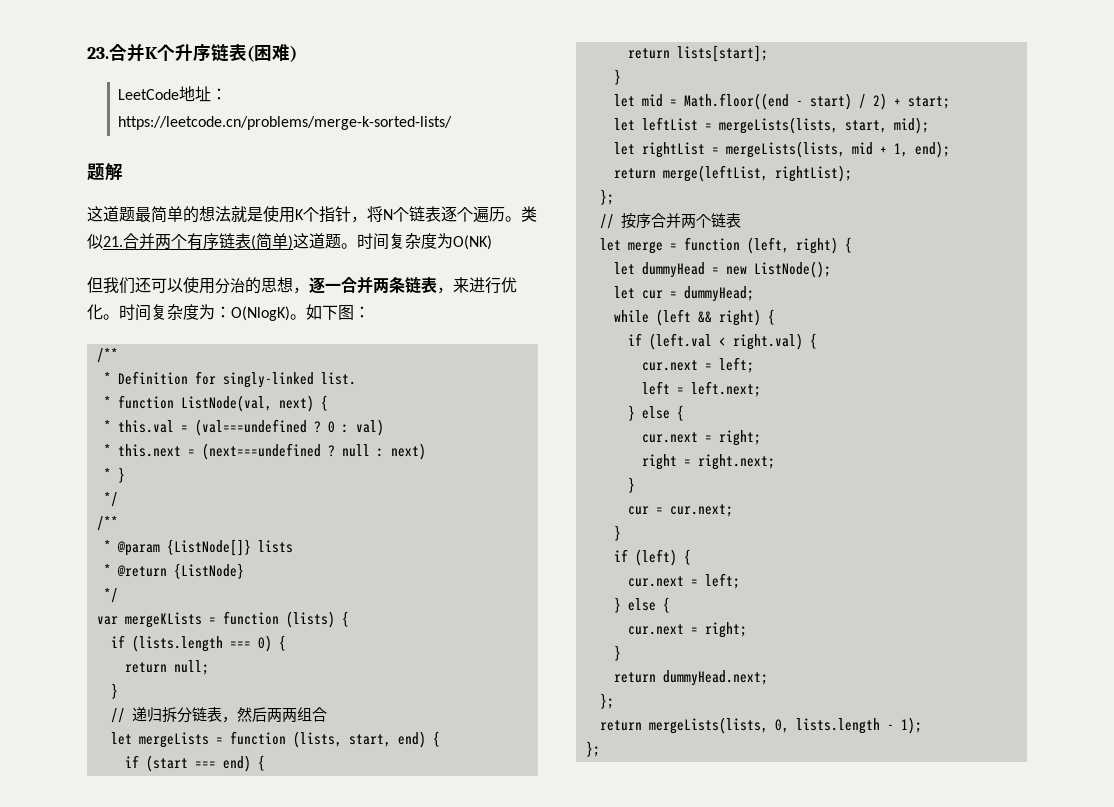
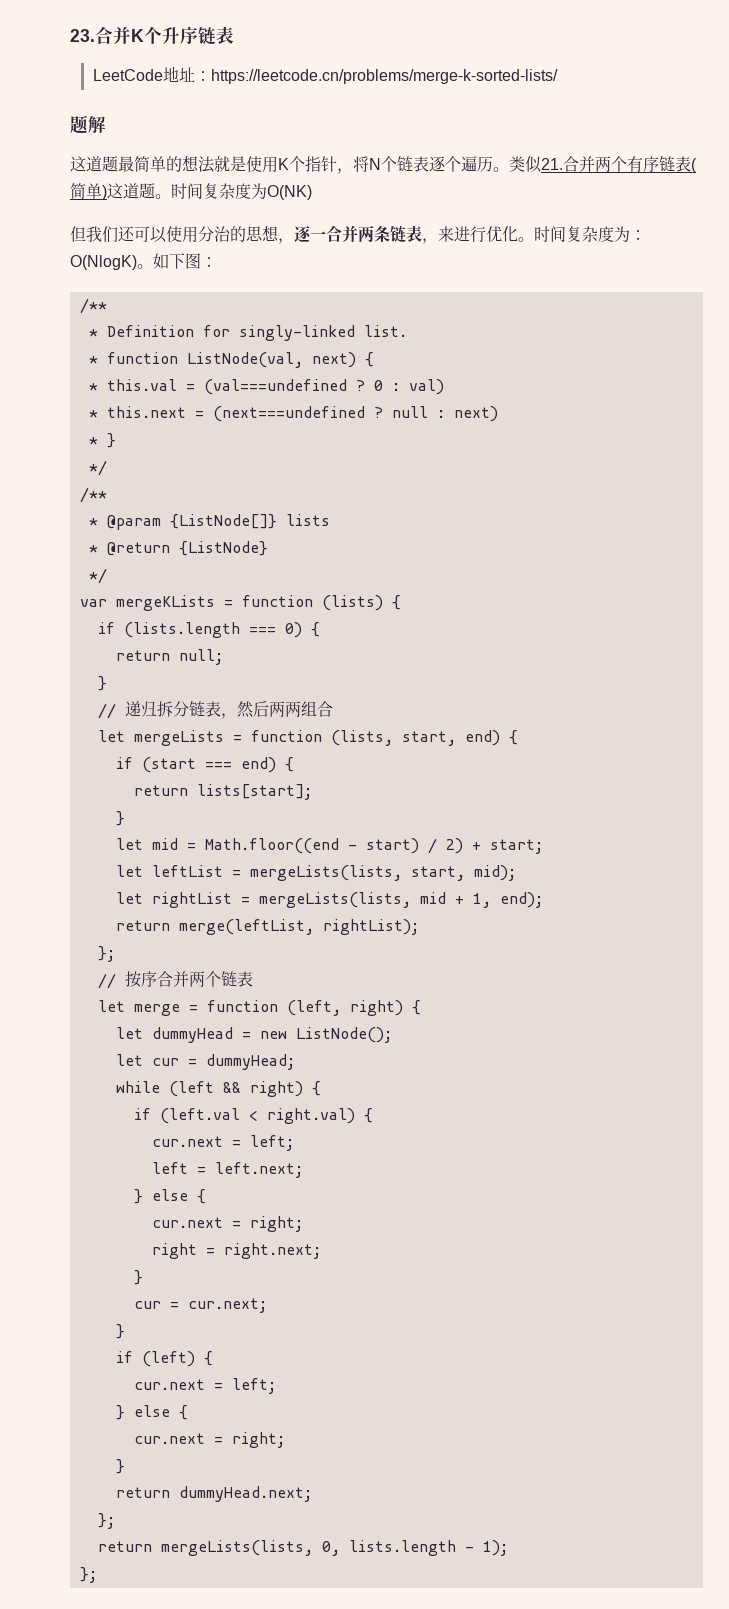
- 23.合并K个升序链表(困难)
+ 23.合并K个升序链表

